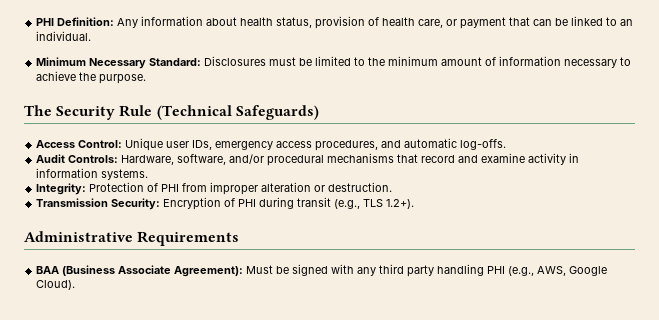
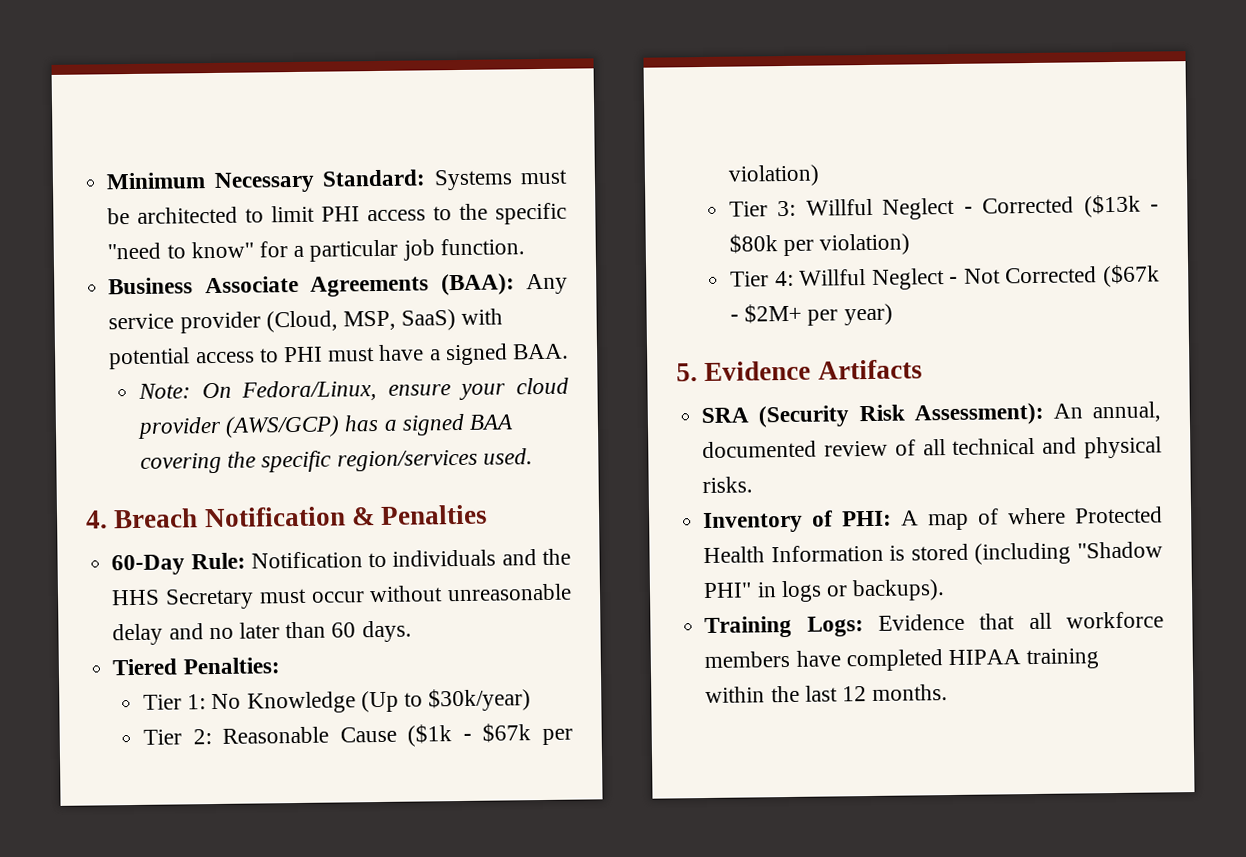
- PHI Definition: Any information about health status, provision of health care, or payment that can be linked to an individual.
- Minimum Necessary Standard: Disclosures must be limited to the minimum amount of information necessary to achieve the purpose.
- The Security Rule (Technical Safeguards)
- Access Control: Unique user IDs, emergency access procedures, and automatic log-offs.
- Audit Controls: Hardware, software, and/or procedural mechanisms that record and examine activity in information systems.
- Integrity: Protection of PHI from improper alteration or destruction.
- Transmission Security: Encryption of PHI during transit (e.g., TLS 1.2+).
- Administrative Requirements
- BAA (Business Associate Agreement): Must be signed with any third party handling PHI (e.g., AWS, Google Cloud).
+ Minimum Necessary Standard: Systems must be architected to limit PHI access to the specific "need to know" for a particular job function.
+ Business Associate Agreements (BAA): Any service provider (Cloud, MSP, SaaS) with potential access to PHI must have a signed BAA.
+ Note: On Fedora/Linux, ensure your cloud provider (AWS/GCP) has a signed BAA covering the specific region/services used.
+ 4. Breach Notification & Penalties
+ 60-Day Rule: Notification to individuals and the HHS Secretary must occur without unreasonable delay and no later than 60 days.
+ Tiered Penalties:
+ Tier 1: No Knowledge (Up to $30k/year)
+ Tier 2: Reasonable Cause ($1k - $67k per violation)
+ Tier 3: Willful Neglect - Corrected ($13k - $80k per violation)
+ Tier 4: Willful Neglect - Not Corrected ($67k - $2M+ per year)
+ 5. Evidence Artifacts
+ SRA (Security Risk Assessment): An annual, documented review of all technical and physical risks.
+ Inventory of PHI: A map of where Protected Health Information is stored (including "Shadow PHI" in logs or backups).
+ Training Logs: Evidence that all workforce members have completed HIPAA training within the last 12 months.

